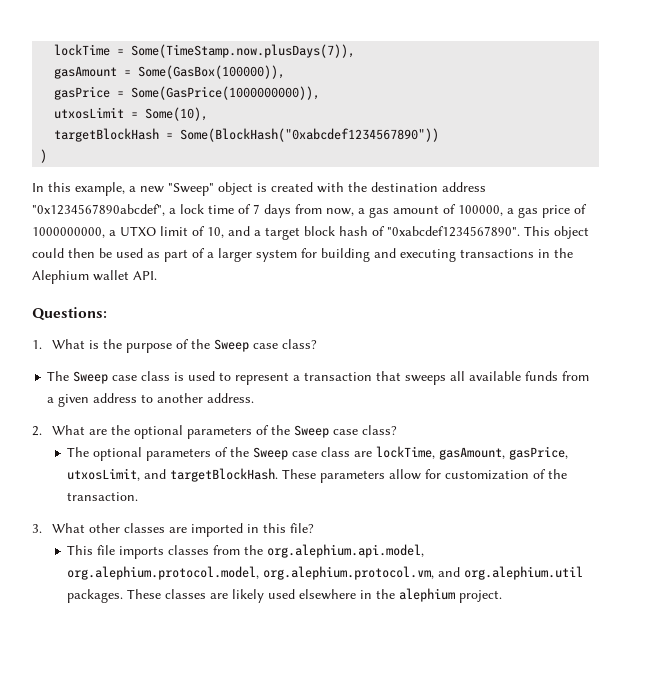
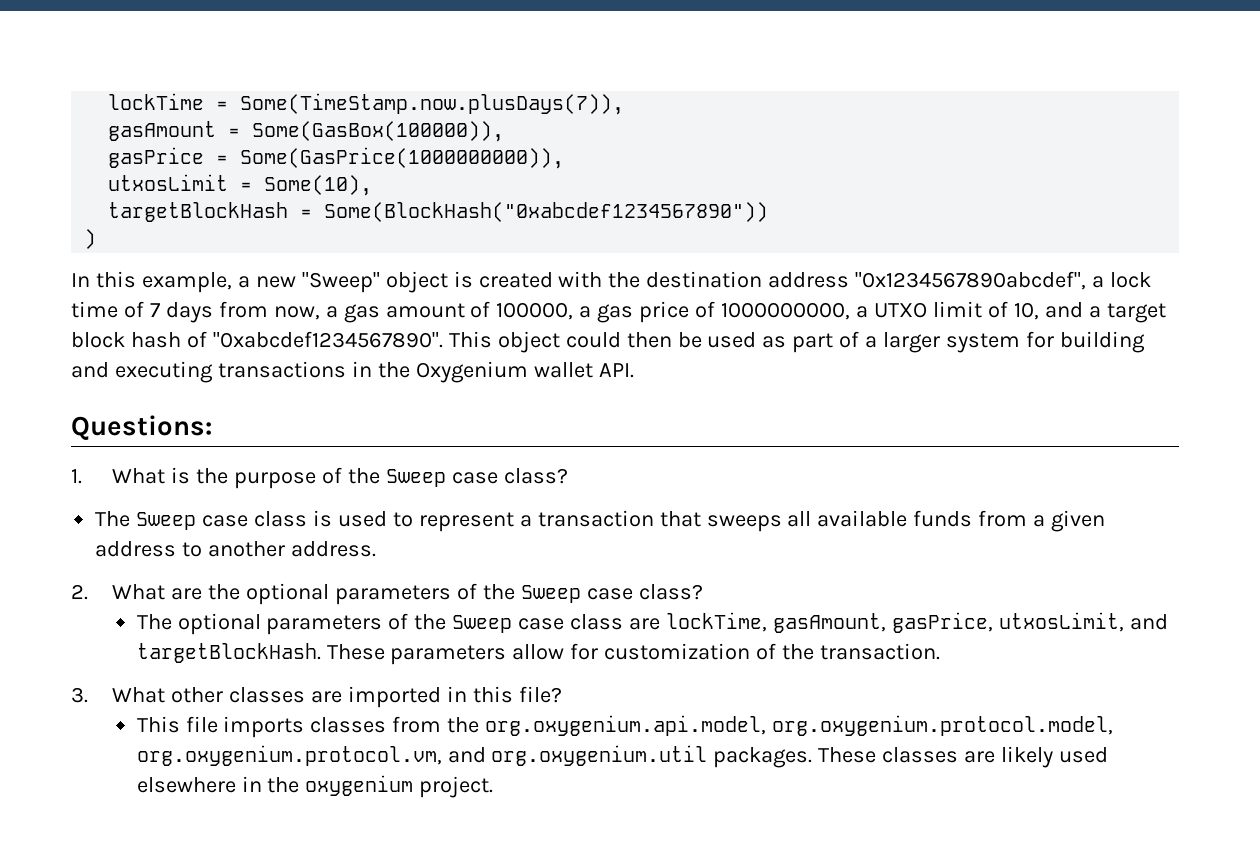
- This object could then be used as part of a larger system for building and executing transactions in the Alephium wallet API.
+ This object could then be used as part of a larger system for building and executing transactions in the Oxygenium wallet API.
- This file imports classes from the org.alephium.api.model, org.alephium.protocol.model, org.alephium.protocol.vm, and org.alephium.util packages.
+ This file imports classes from the org.oxygenium.api.model, org.oxygenium.protocol.model, org.oxygenium.protocol.vm, and org.oxygenium.util packages.
- These classes are likely used elsewhere in the alephium project.
+ These classes are likely used elsewhere in the oxygenium project.

